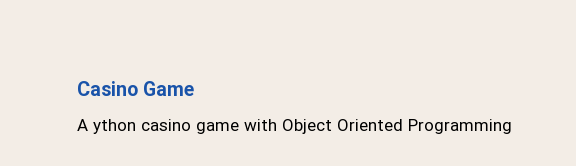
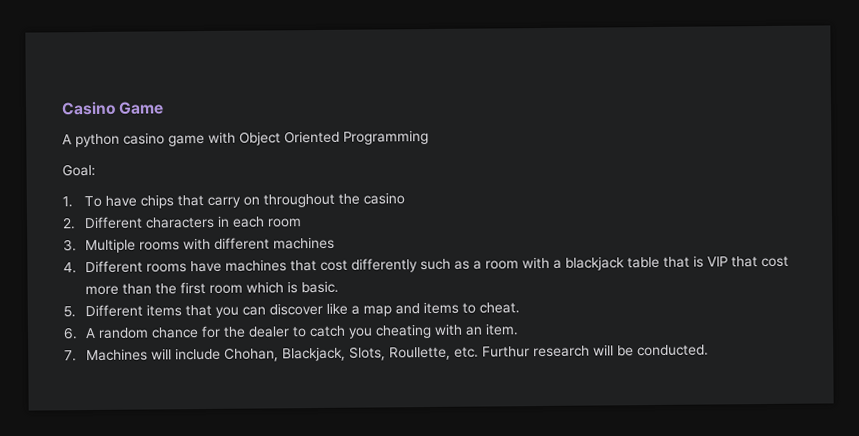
- A ython casino game with Object Oriented Programming
+ A python casino game with Object Oriented Programming
+ Goal:
+ 1. To have chips that carry on throughout the casino
+ 2. Different characters in each room
+ 3. Multiple rooms with different machines
+ 4. Different rooms have machines that cost differently such as a room with a blackjack table that is VIP that cost more than the first room which is basic.
+ 5. Different items that you can discover like a map and items to cheat.
+ 6. A random chance for the dealer to catch you cheating with an item.
+ 7. Machines will include Chohan, Blackjack, Slots, Roullette, etc. Furthur research will be conducted.

